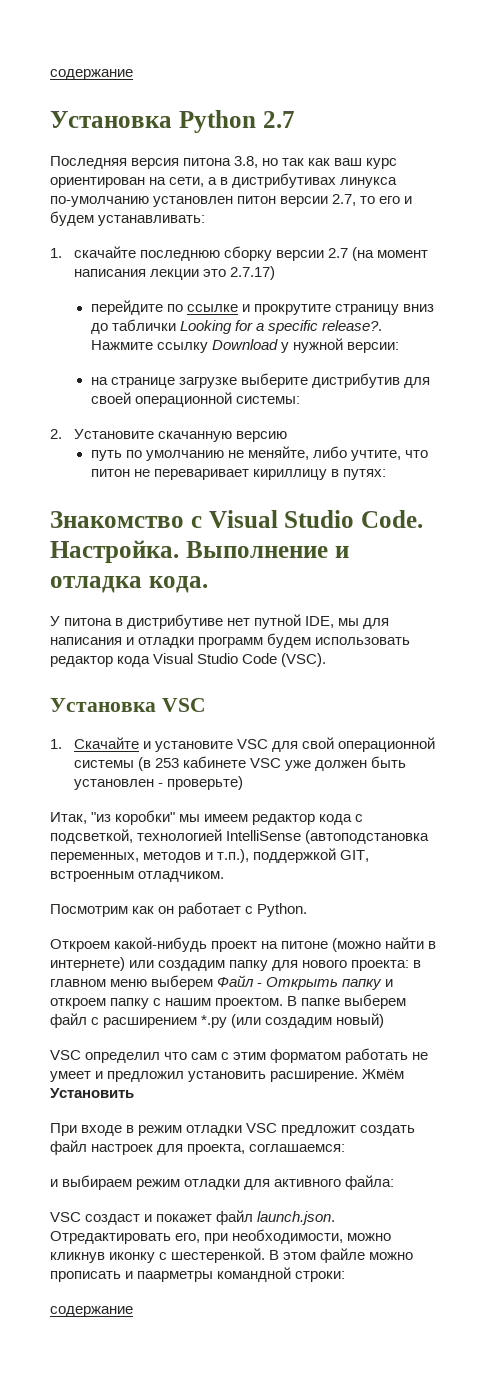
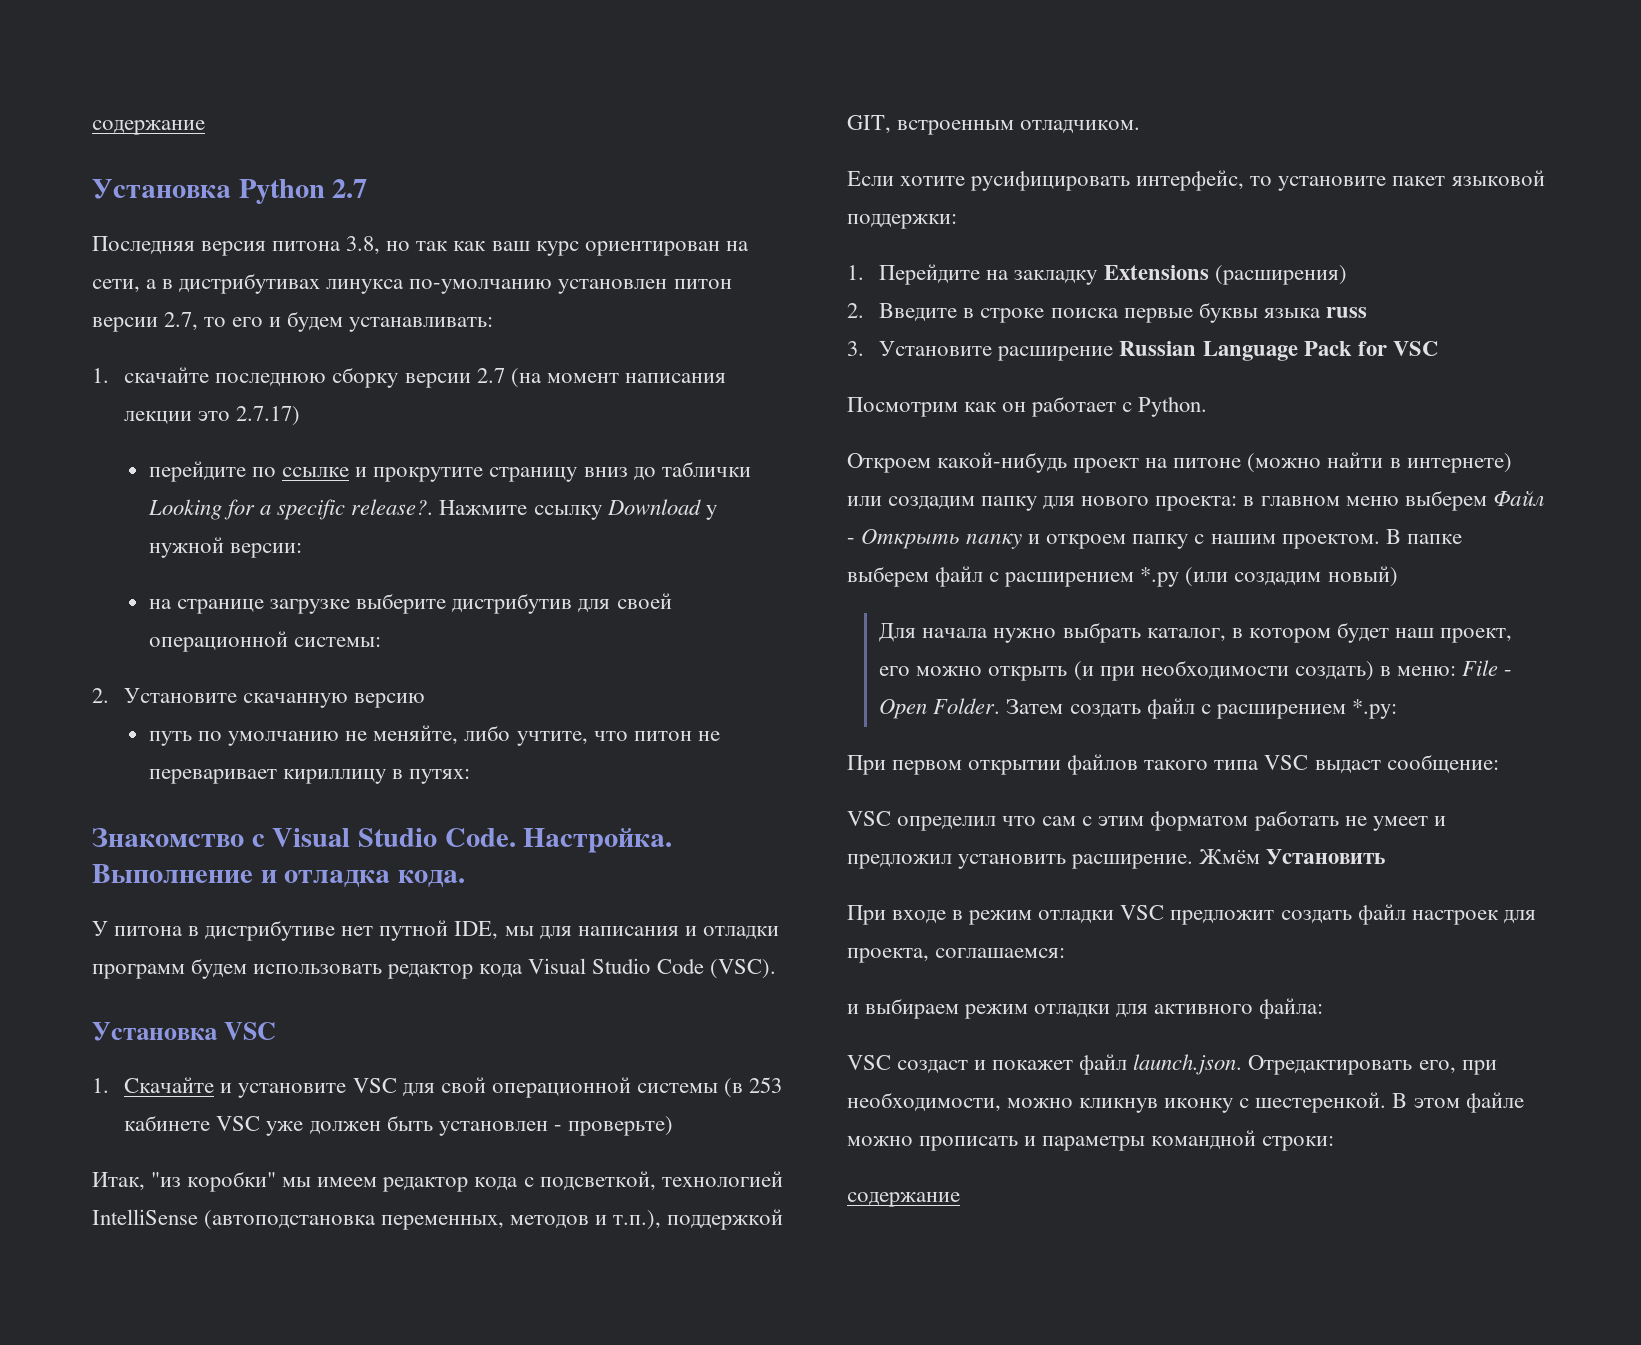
+ Если хотите русифицировать интерфейс, то установите пакет языковой поддержки:
+ 1. Перейдите на закладку Extensions (расширения)
+ 2. Введите в строке поиска первые буквы языка russ
+ 3. Установите расширение Russian Language Pack for VSC
+ Для начала нужно выбрать каталог, в котором будет наш проект, его можно открыть (и при необходимости создать) в меню: File - Open Folder. Затем создать файл с расширением *.py:
+ При первом открытии файлов такого типа VSC выдаст сообщение:
- В этом файле можно прописать и паарметры командной строки:
+ В этом файле можно прописать и параметры командной строки:

